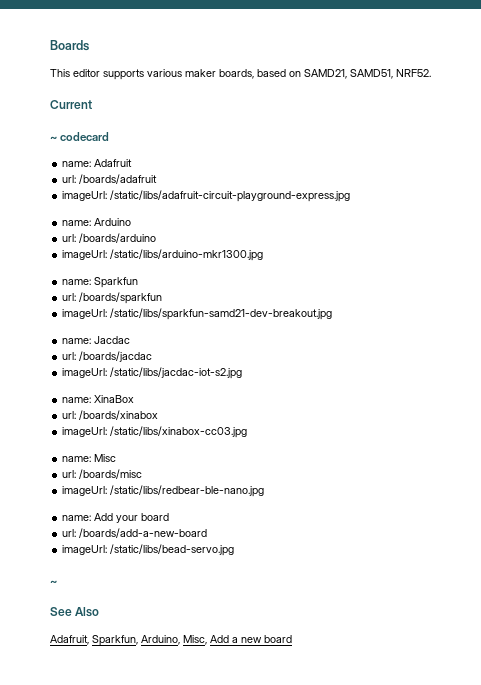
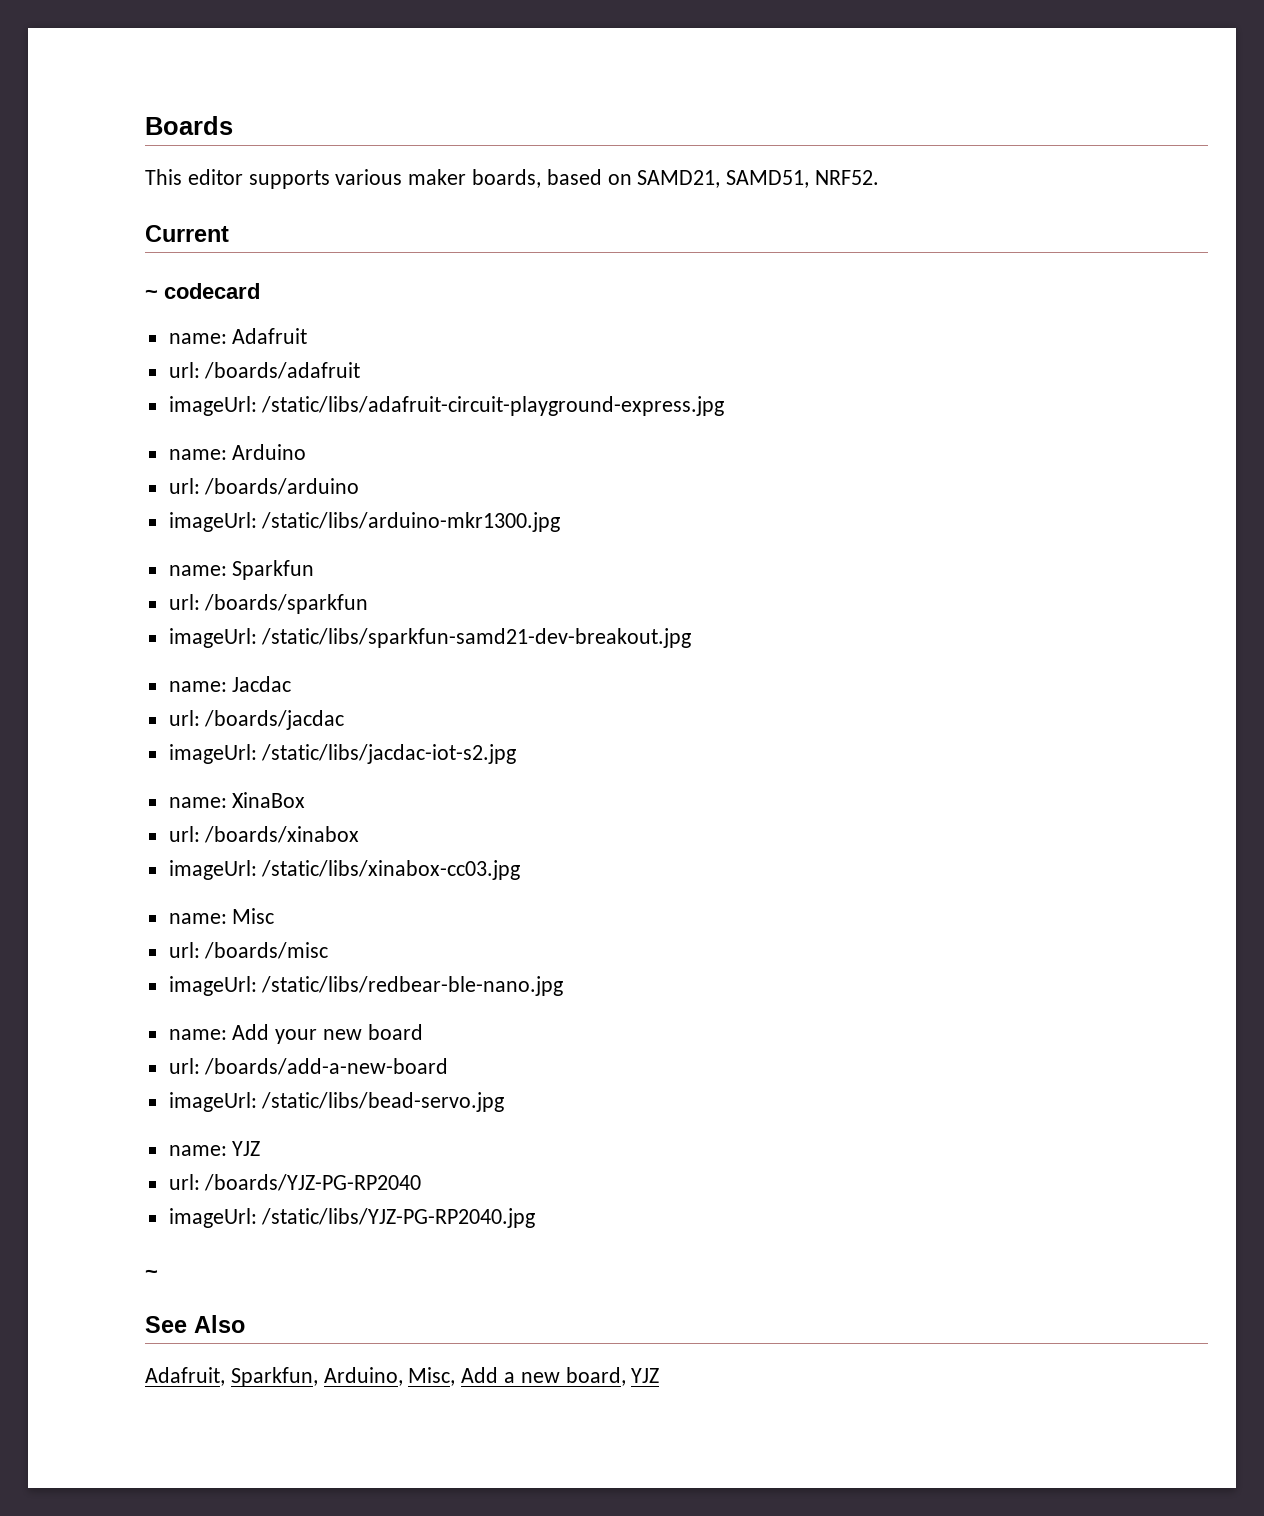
- name: Add your board
+ name: Add your new board
+ name: YJZ
+ url: /boards/YJZ-PG-RP2040
+ imageUrl: /static/libs/YJZ-PG-RP2040.jpg
- Adafruit, Sparkfun, Arduino, Misc, Add a new board
+ Adafruit, Sparkfun, Arduino, Misc, Add a new board, YJZ

